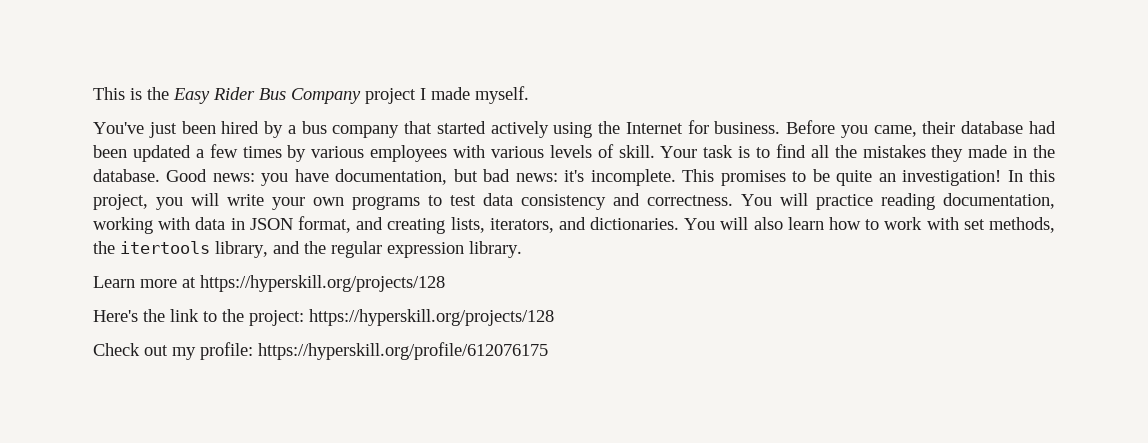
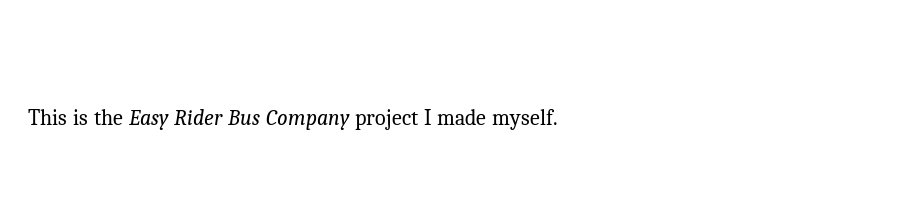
- You've just been hired by a bus company that started actively using the Internet for business. Before you came, their database had been updated a few times by various employees with various levels of skill. Your task is to find all the mistakes they made in the database. Good news: you have documentation, but bad news: it's incomplete. This promises to be quite an investigation! In this project, you will write your own programs to test data consistency and correctness. You will practice reading documentation, working with data in JSON format, and creating lists, iterators, and dictionaries. You will also learn how to work with set methods, the itertools library, and the regular expression library.
- Learn more at https://hyperskill.org/projects/128
- Here's the link to the project: https://hyperskill.org/projects/128
- Check out my profile: https://hyperskill.org/profile/612076175

